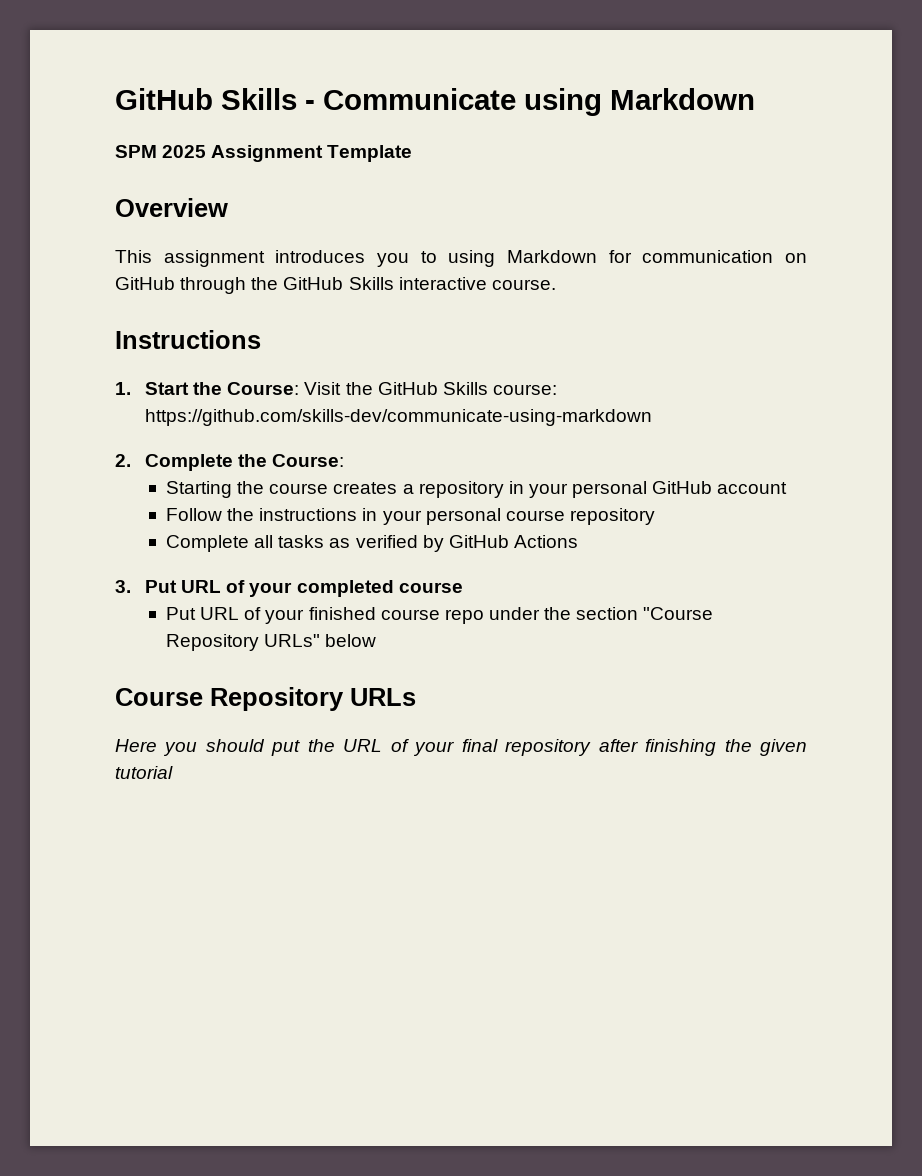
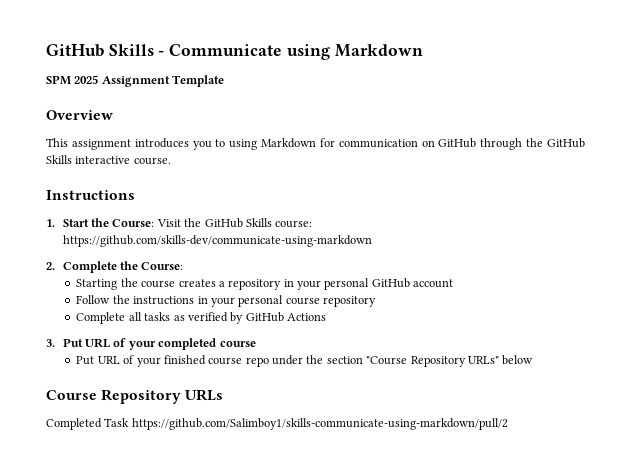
- Here you should put the URL of your final repository after finishing the given tutorial
+ Completed Task https://github.com/Salimboy1/skills-communicate-using-markdown/pull/2

